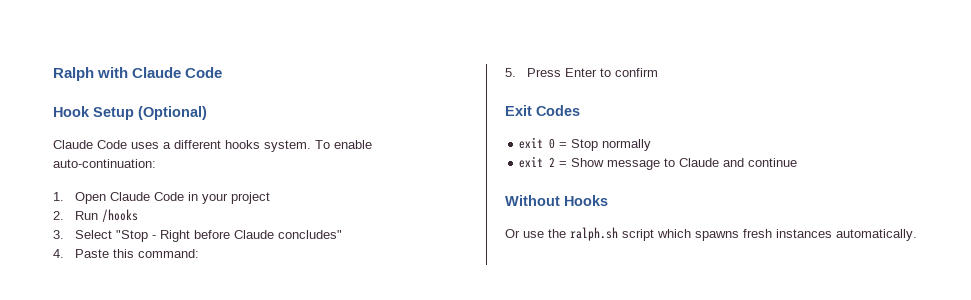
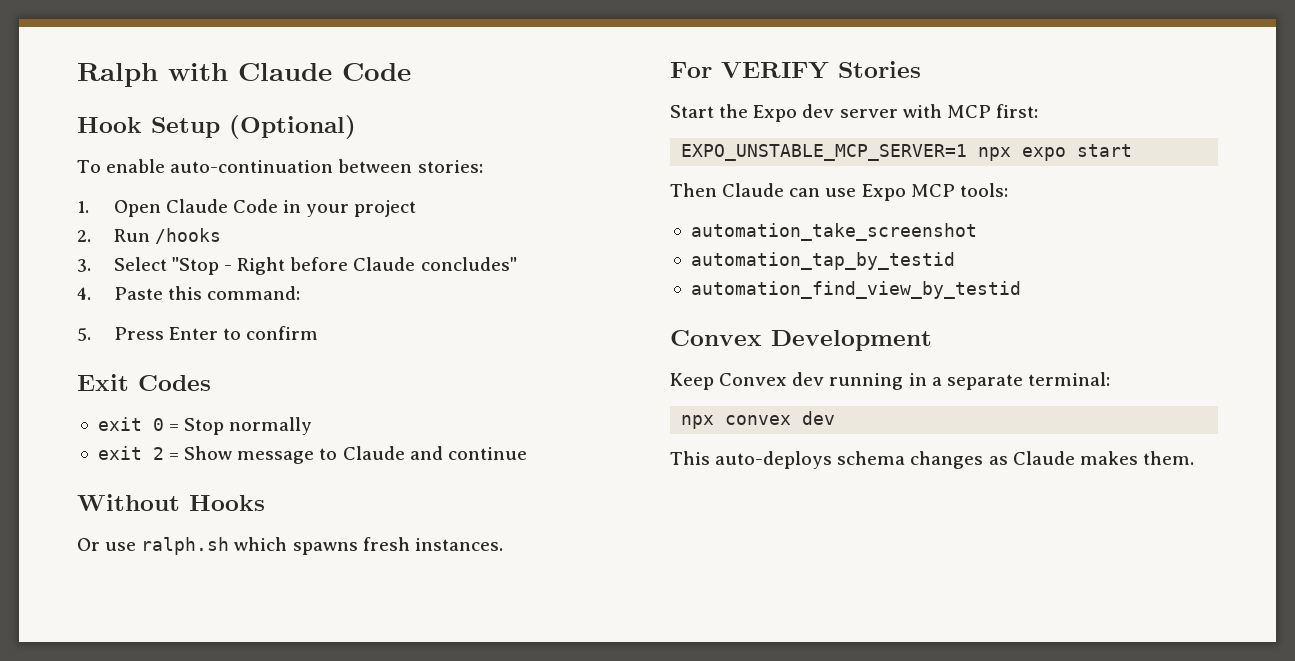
- Claude Code uses a different hooks system. To enable auto-continuation:
+ To enable auto-continuation between stories:
- Or use the ralph.sh script which spawns fresh instances automatically.
+ Or use ralph.sh which spawns fresh instances.
+ For VERIFY Stories
+ Start the Expo dev server with MCP first:
+ EXPO_UNSTABLE_MCP_SERVER=1 npx expo start
+ Then Claude can use Expo MCP tools:
+ automation_take_screenshot
+ automation_tap_by_testid
+ automation_find_view_by_testid
+ Convex Development
+ Keep Convex dev running in a separate terminal:
+ npx convex dev
+ This auto-deploys schema changes as Claude makes them.

